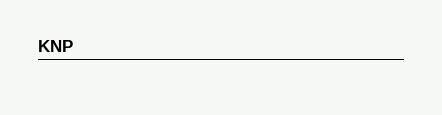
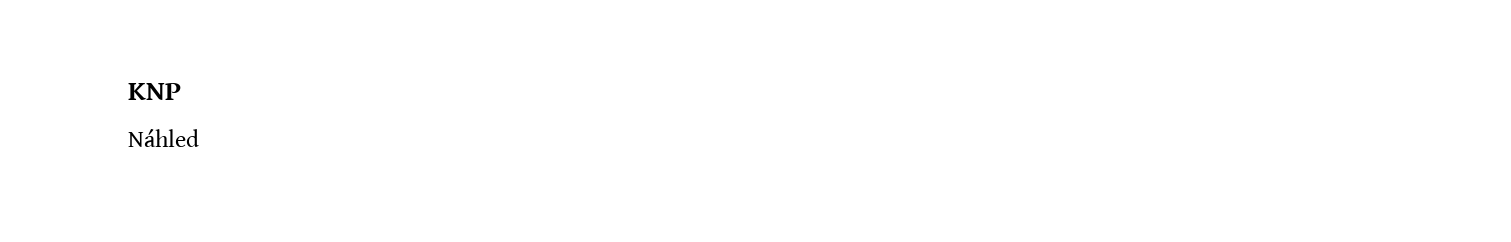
+ Náhled

